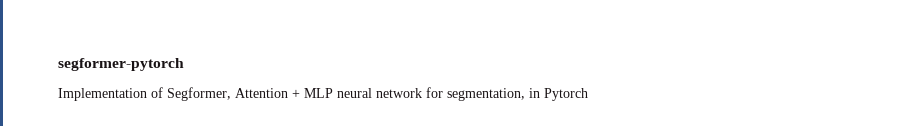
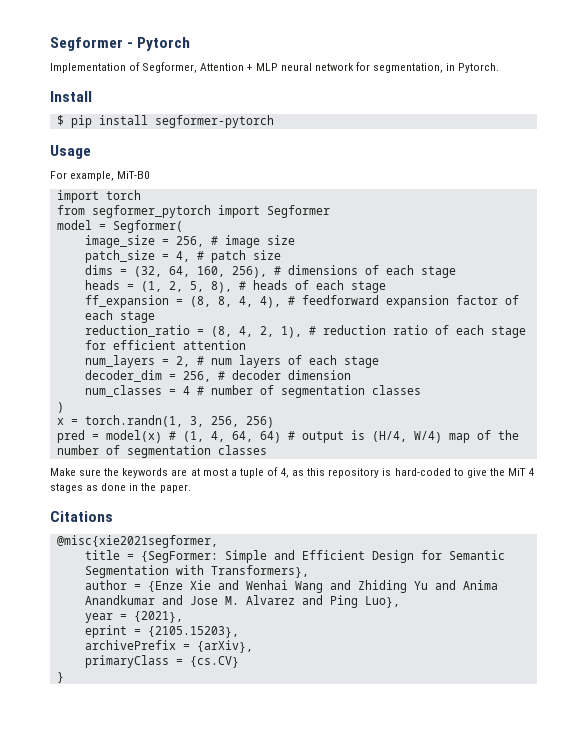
- segformer-pytorch
+ Segformer - Pytorch
- Implementation of Segformer, Attention + MLP neural network for segmentation, in Pytorch
+ Implementation of Segformer, Attention + MLP neural network for segmentation, in Pytorch.
+ Install
+ $ pip install segformer-pytorch
+ Usage
+ For example, MiT-B0
+ import torch
+ from segformer_pytorch import Segformer
+ model = Segformer(
+ image_size = 256, # image size
+ patch_size = 4, # patch size
+ dims = (32, 64, 160, 256), # dimensions of each stage
+ heads = (1, 2, 5, 8), # heads of each stage
+ ff_expansion = (8, 8, 4, 4), # feedforward expansion factor of each stage
+ reduction_ratio = (8, 4, 2, 1), # reduction ratio of each stage for efficient attention
+ num_layers = 2, # num layers of each stage
+ decoder_dim = 256, # decoder dimension
+ num_classes = 4 # number of segmentation classes
+ )
+ x = torch.randn(1, 3, 256, 256)
+ pred = model(x) # (1, 4, 64, 64) # output is (H/4, W/4) map of the number of segmentation classes
+ Make sure the keywords are at most a tuple of 4, as this repository is hard-coded to give the MiT 4 stages as done in the paper.
+ Citations
+ @misc{xie2021segformer,
+ title = {SegFormer: Simple and Efficient Design for Semantic Segmentation with Transformers},
+ author = {Enze Xie and Wenhai Wang and Zhiding Yu and Anima Anandkumar and Jose M. Alvarez and Ping Luo},
+ year = {2021},
+ eprint = {2105.15203},
+ archivePrefix = {arXiv},
+ primaryClass = {cs.CV}
+ }

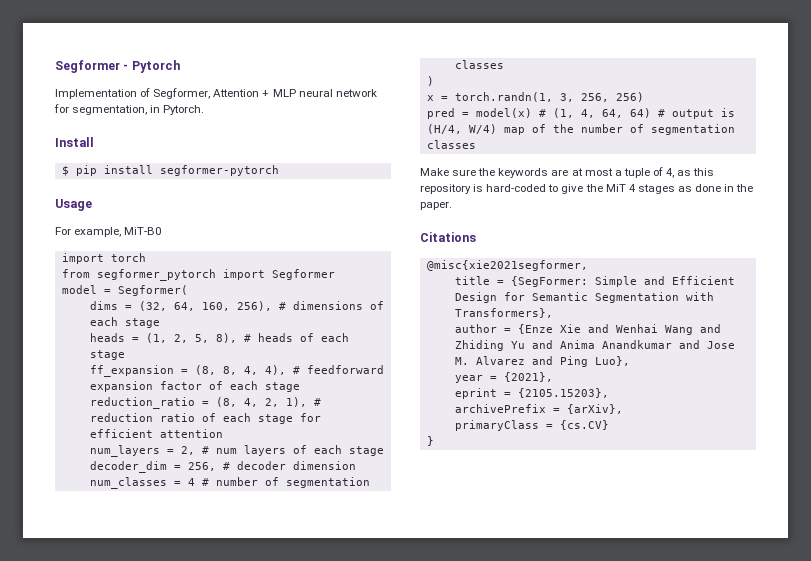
- image_size = 256, # image size
- patch_size = 4, # patch size

